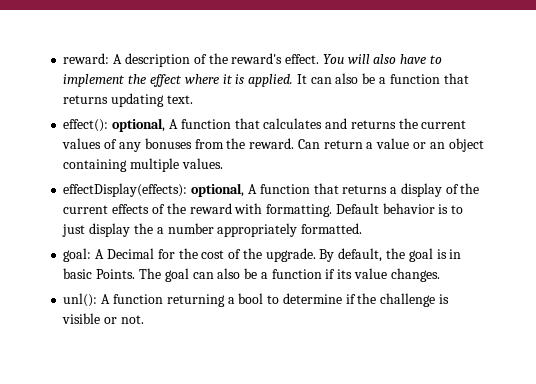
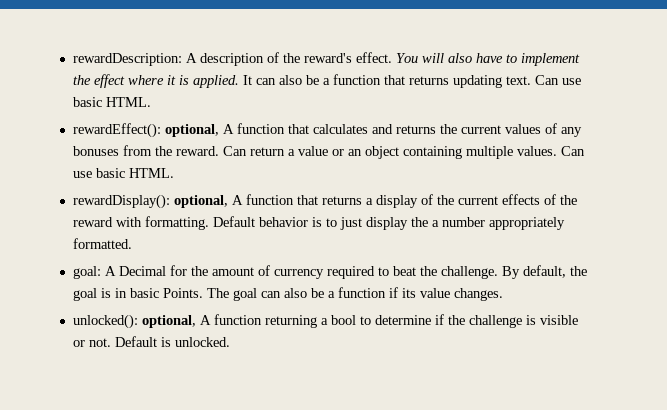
- reward: A description of the reward's effect.
+ rewardDescription: A description of the reward's effect.
- It can also be a function that returns updating text.
- effect(): optional, A function that calculates and returns the current values of any bonuses from the reward.
+ It can also be a function that returns updating text. Can use basic HTML.
+ rewardEffect(): optional, A function that calculates and returns the current values of any bonuses from the reward.
- Can return a value or an object containing multiple values.
- effectDisplay(effects): optional, A function that returns a display of the current effects of the reward with formatting.
+ Can return a value or an object containing multiple values. Can use basic HTML.
+ rewardDisplay(): optional, A function that returns a display of the current effects of the reward with formatting.
- goal: A Decimal for the cost of the upgrade.
+ goal: A Decimal for the amount of currency required to beat the challenge.
- unl(): A function returning a bool to determine if the challenge is visible or not.
+ unlocked(): optional, A function returning a bool to determine if the challenge is visible or not.
+ Default is unlocked.

